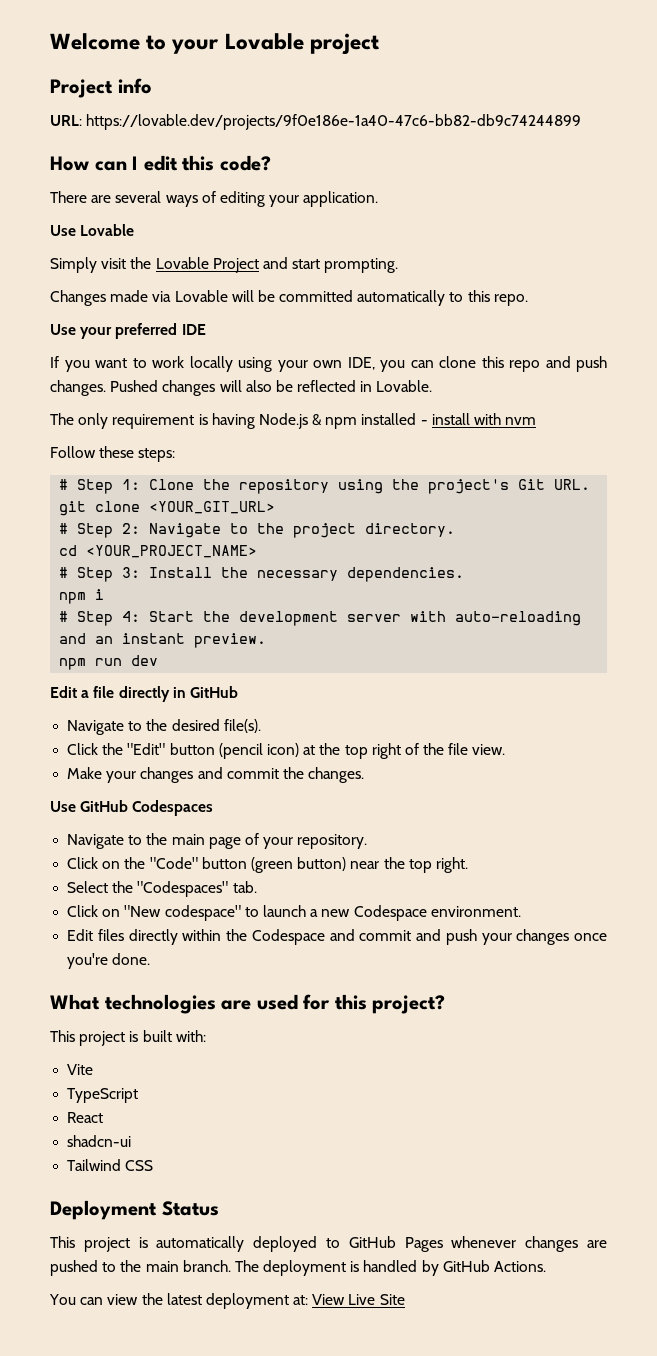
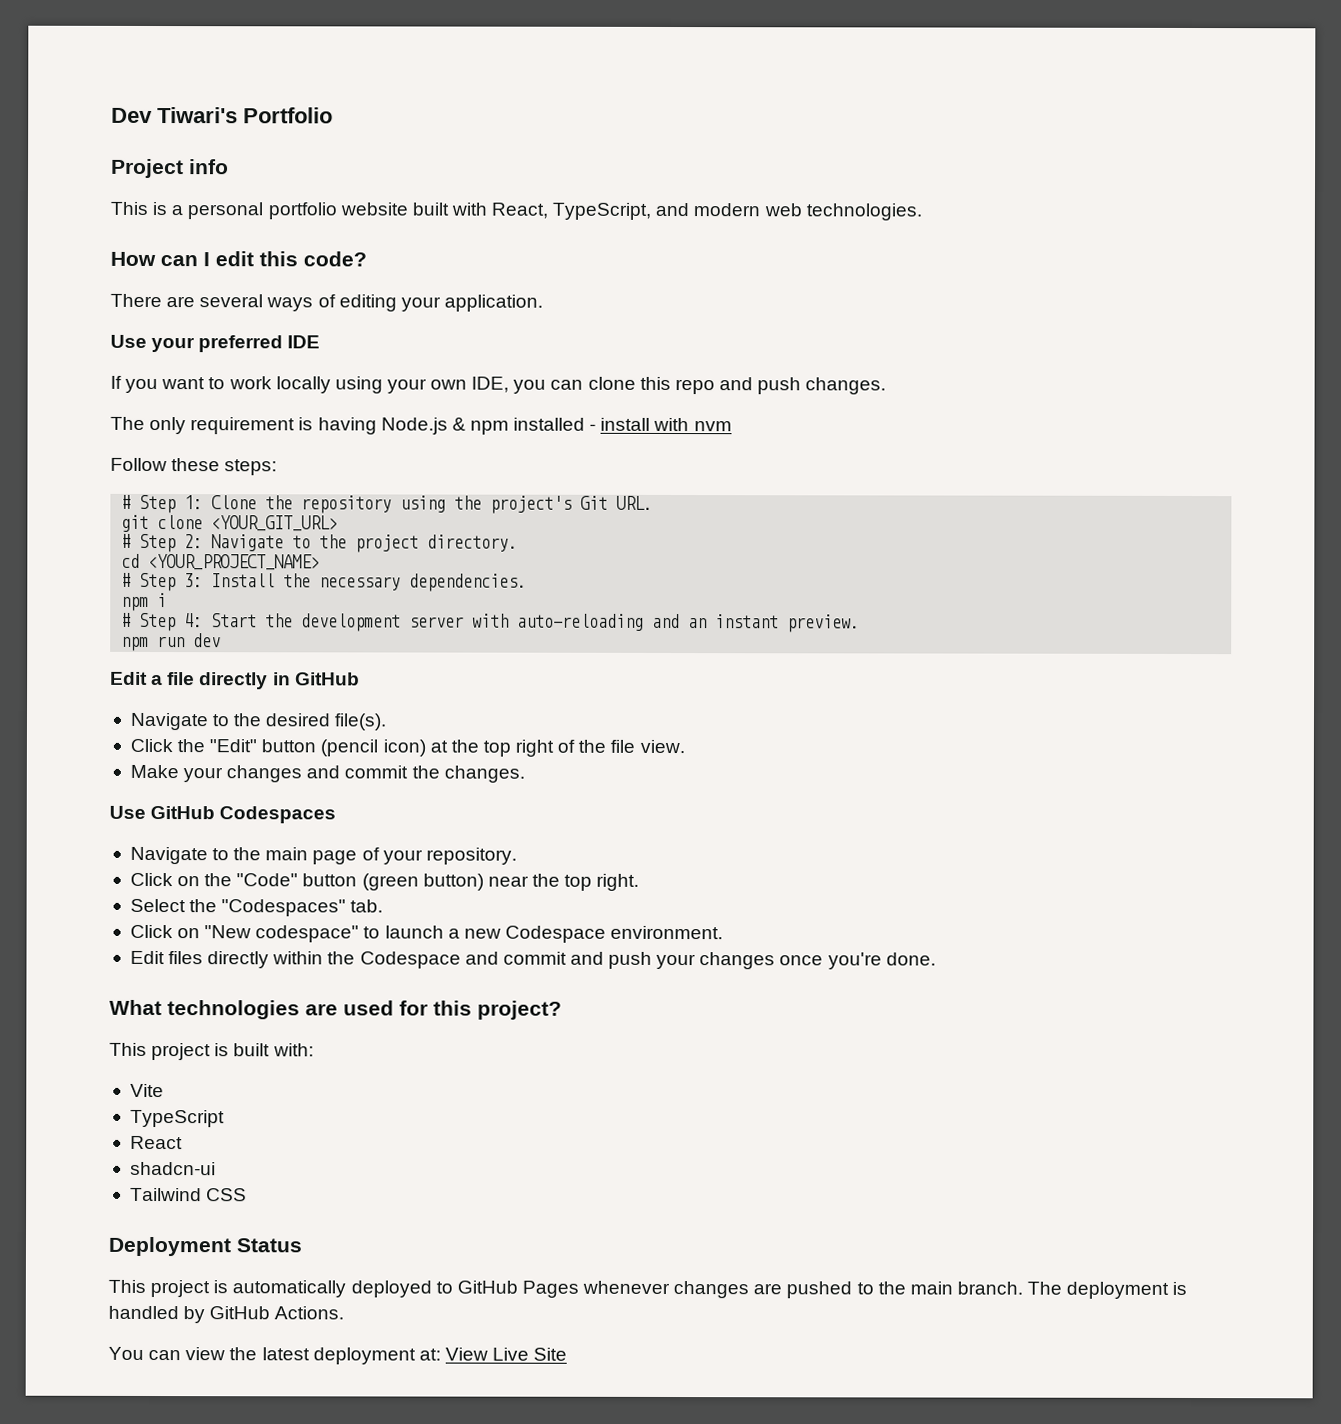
- Welcome to your Lovable project
+ Dev Tiwari's Portfolio
  Project info
- URL: https://lovable.dev/projects/9f0e186e-1a40-47c6-bb82-db9c74244899
+ This is a personal portfolio website built with React, TypeScript, and modern web technologies.
- Use Lovable
- Simply visit the Lovable Project and start prompting.
- Changes made via Lovable will be committed automatically to this repo.
- Pushed changes will also be reflected in Lovable.

